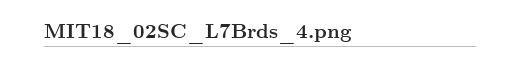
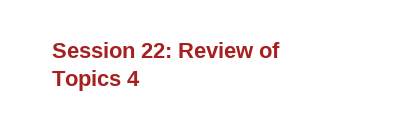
- MIT18_02SC_L7Brds_4.png
+ Session 22: Review of Topics 4

